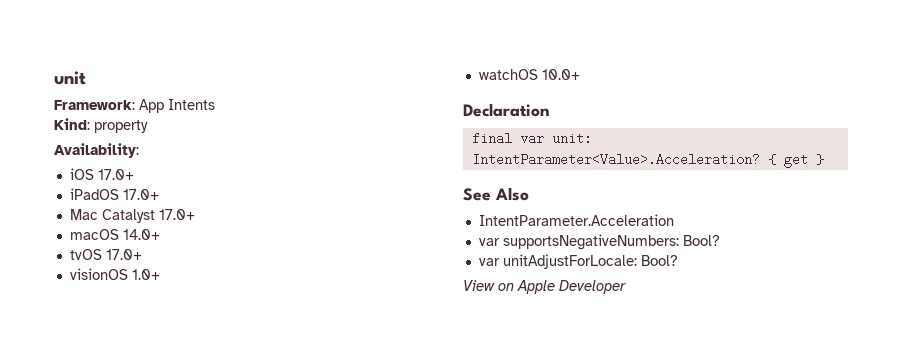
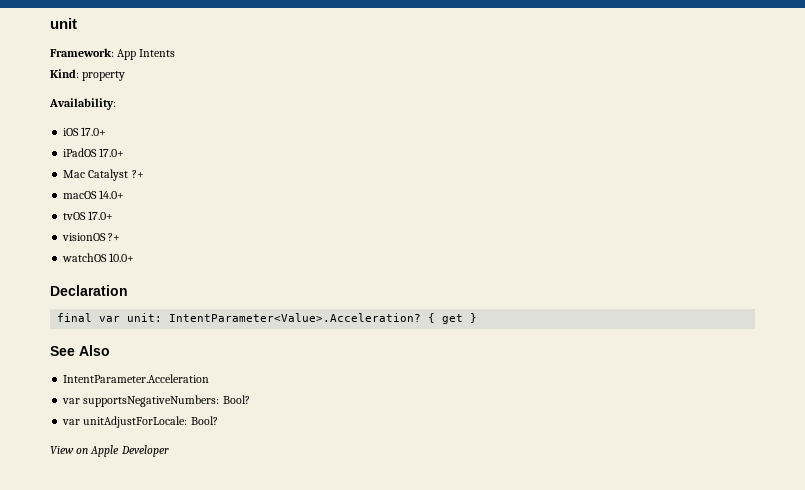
- Mac Catalyst 17.0+
+ Mac Catalyst ?+
- visionOS 1.0+
+ visionOS ?+

